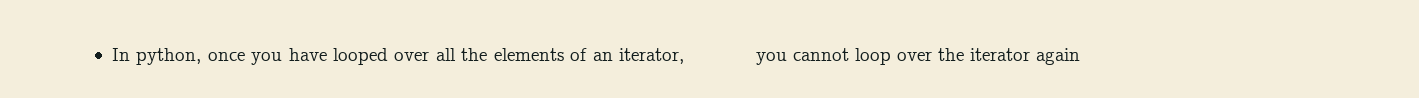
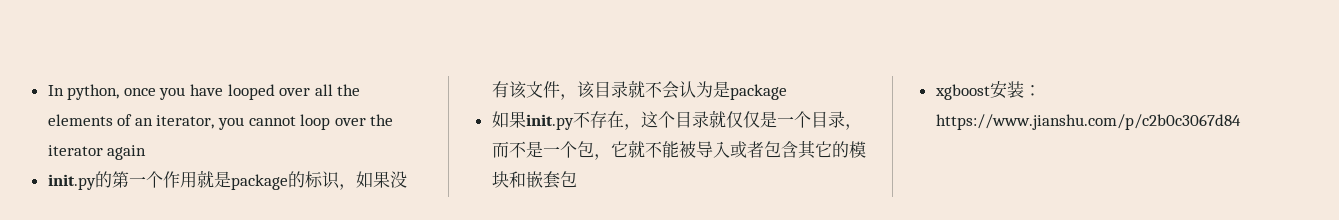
+ init.py的第一个作用就是package的标识，如果没有该文件，该目录就不会认为是package
+ 如果init.py不存在，这个目录就仅仅是一个目录，而不是一个包，它就不能被导入或者包含其它的模块和嵌套包
+ xgboost安装：https://www.jianshu.com/p/c2b0c3067d84

